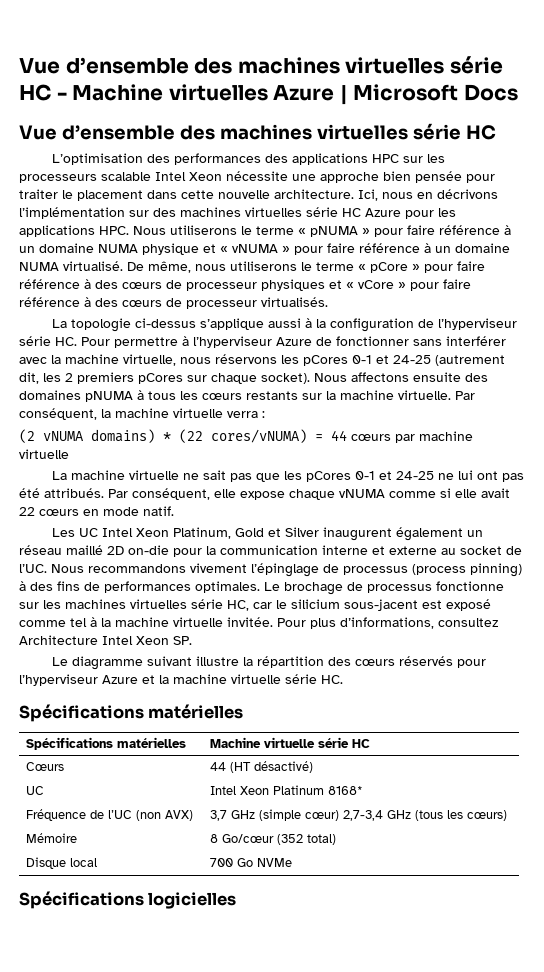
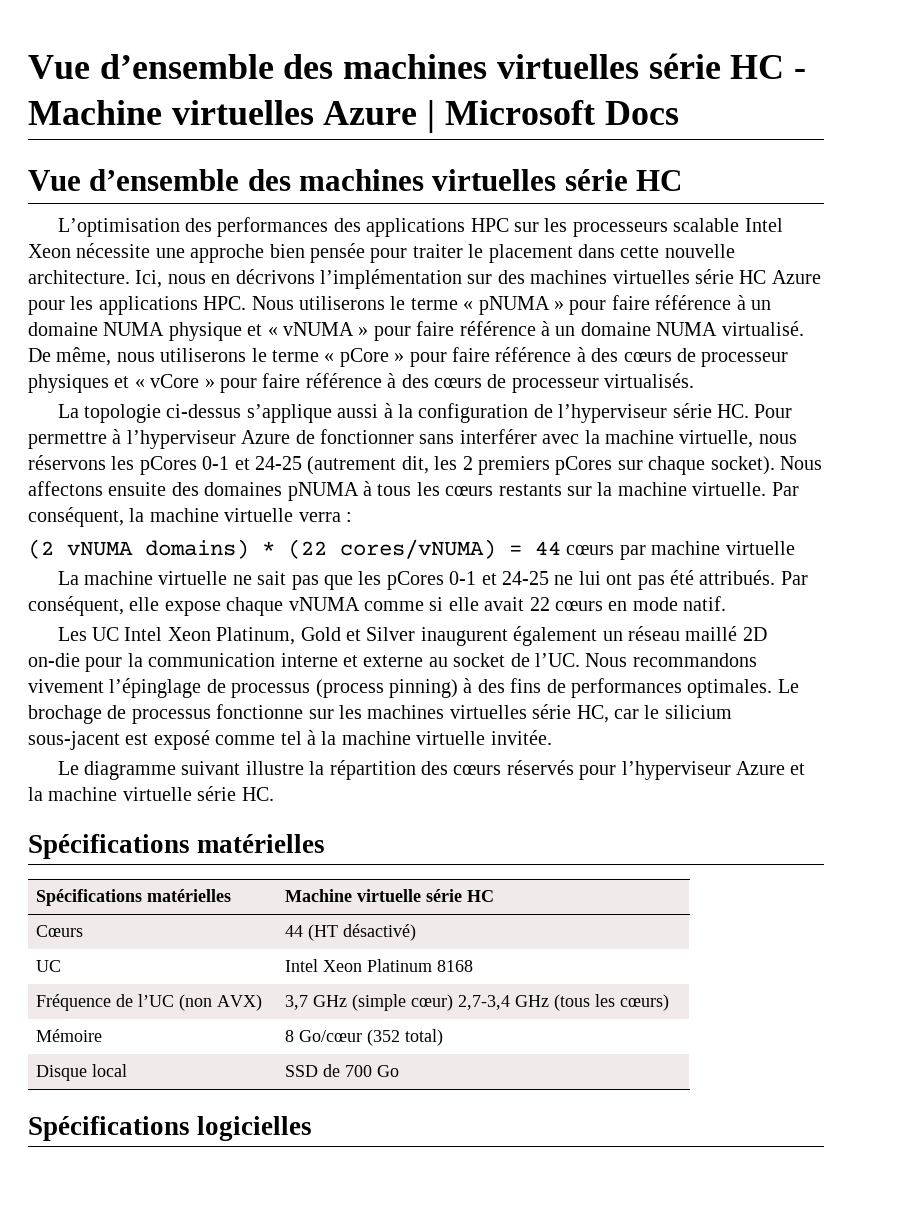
- Pour plus d’informations, consultez Architecture Intel Xeon SP.
- UC | Intel Xeon Platinum 8168*
+ UC | Intel Xeon Platinum 8168
- Disque local | 700 Go NVMe
+ Disque local | SSD de 700 Go

